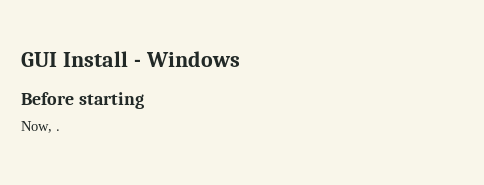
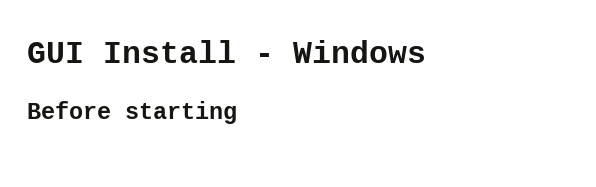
- Now, .

